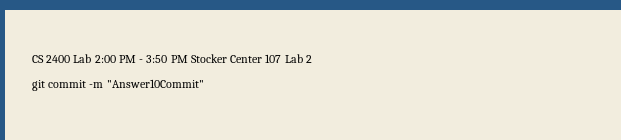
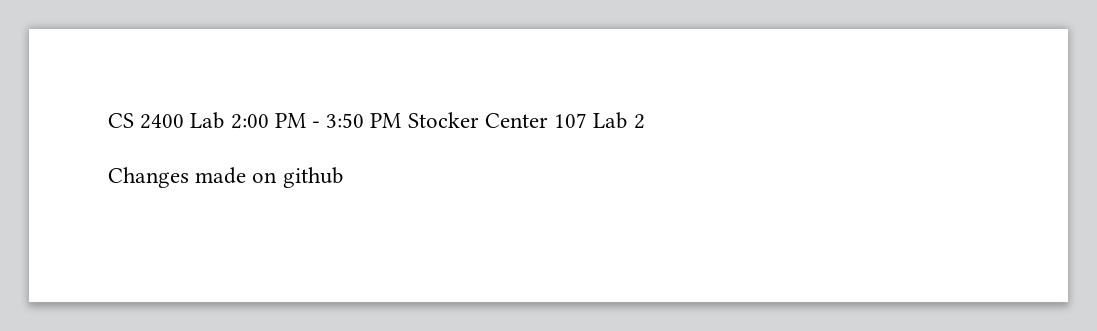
- git commit -m "Answer10Commit"
+ Changes made on github

